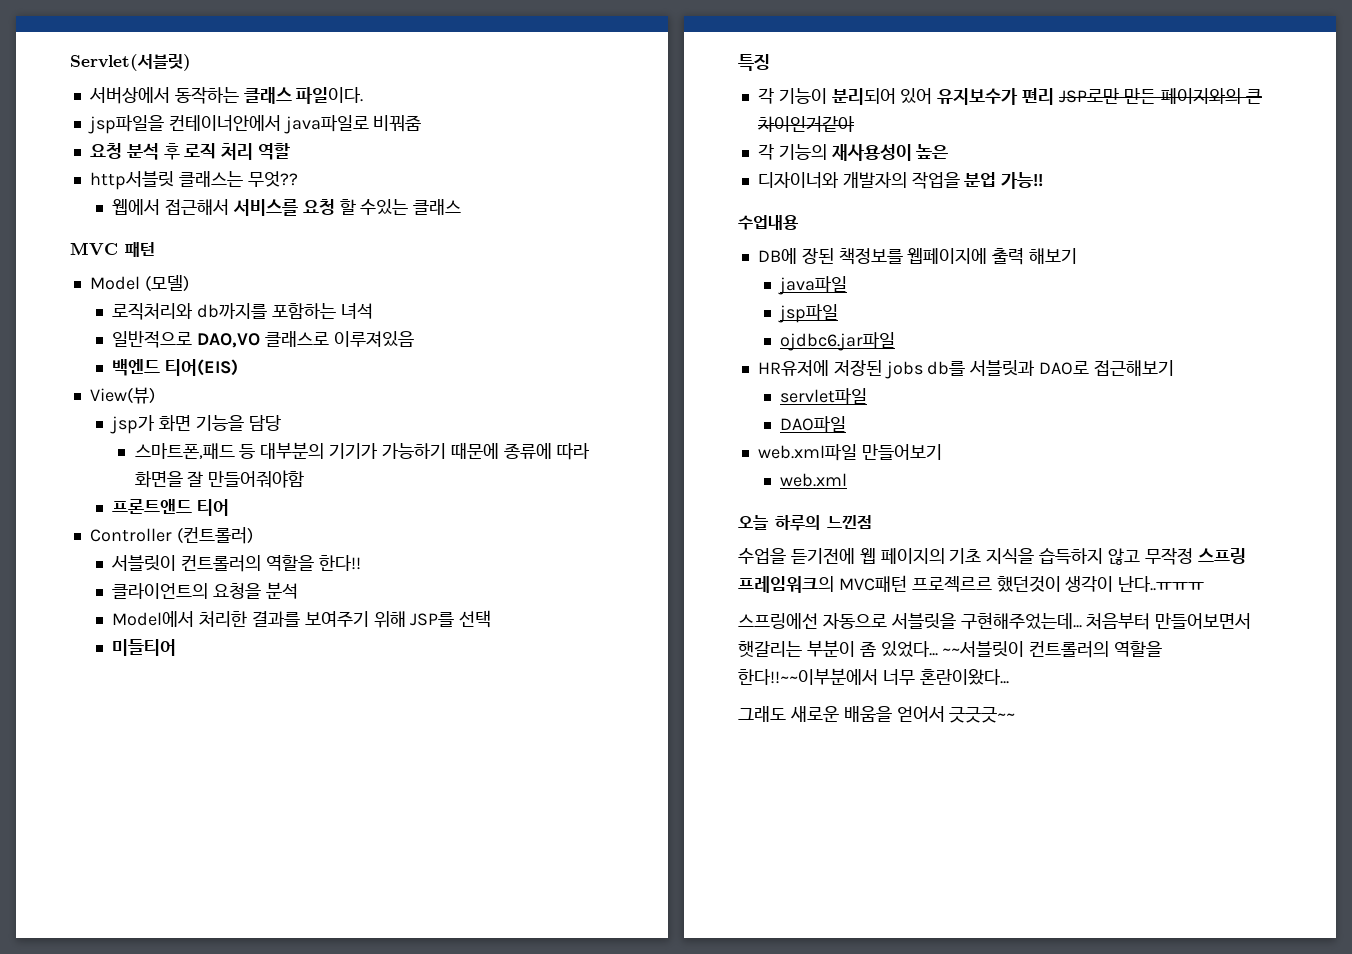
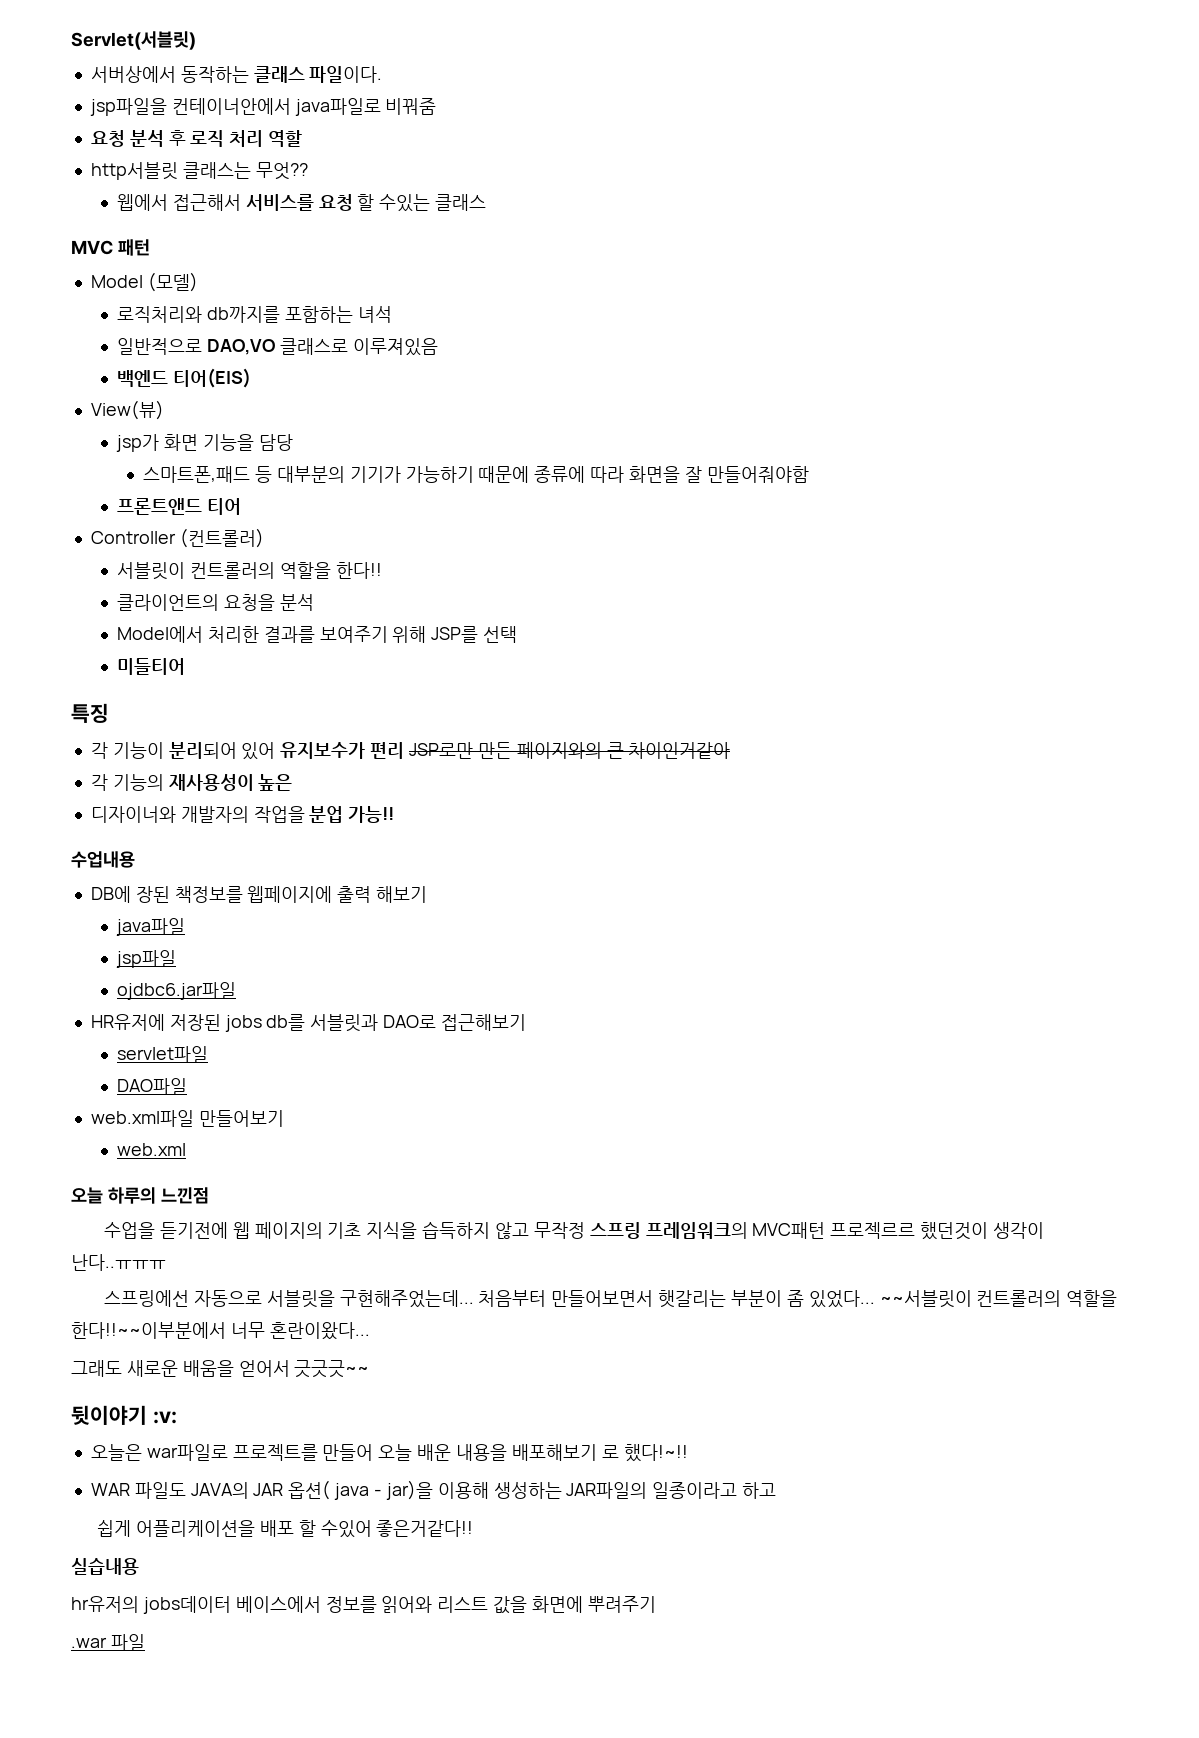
+ 뒷이야기 :v:
+ 오늘은 war파일로 프로젝트를 만들어 오늘 배운 내용을 배포해보기 로 했다!~!!
+ WAR 파일도 JAVA의 JAR 옵션( java - jar)을 이용해 생성하는 JAR파일의 일종이라고 하고
+ 쉽게 어플리케이션을 배포 할 수있어 좋은거같다!!
+ 실습내용
+ hr유저의 jobs데이터 베이스에서 정보를 읽어와 리스트 값을 화면에 뿌려주기
+ .war 파일

